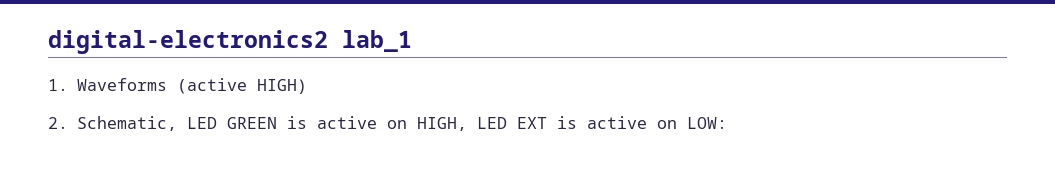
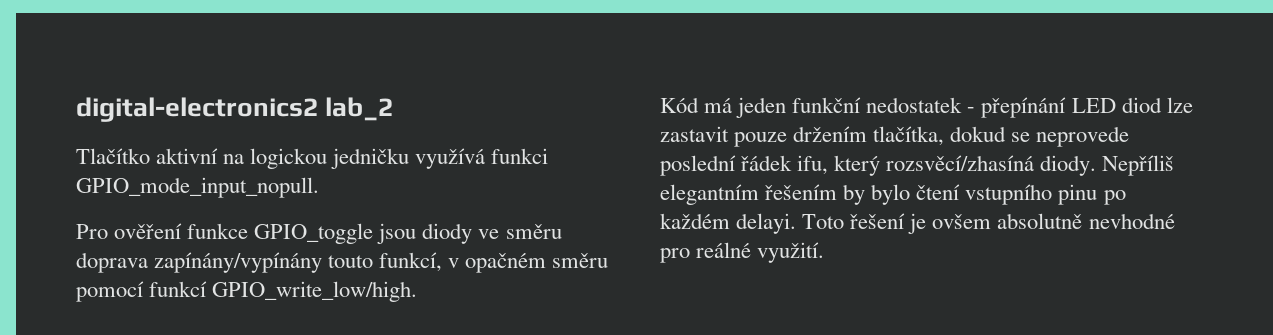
- digital-electronics2 lab_1
- 1. Waveforms (active HIGH)
- 2. Schematic, LED GREEN is active on HIGH, LED EXT is active on LOW:
+ digital-electronics2 lab_2
+ Tlačítko aktivní na logickou jedničku využívá funkci GPIO_mode_input_nopull.
+ Pro ověření funkce GPIO_toggle jsou diody ve směru doprava zapínány/vypínány touto funkcí, v opačném směru pomocí funkcí GPIO_write_low/high.
+ Kód má jeden funkční nedostatek - přepínání LED diod lze zastavit pouze držením tlačítka, dokud se neprovede poslední řádek ifu, který rozsvěcí/zhasíná diody. Nepříliš elegantním řešením by bylo čtení vstupního pinu po každém delayi. Toto řešení je ovšem absolutně nevhodné pro reálné využití.

